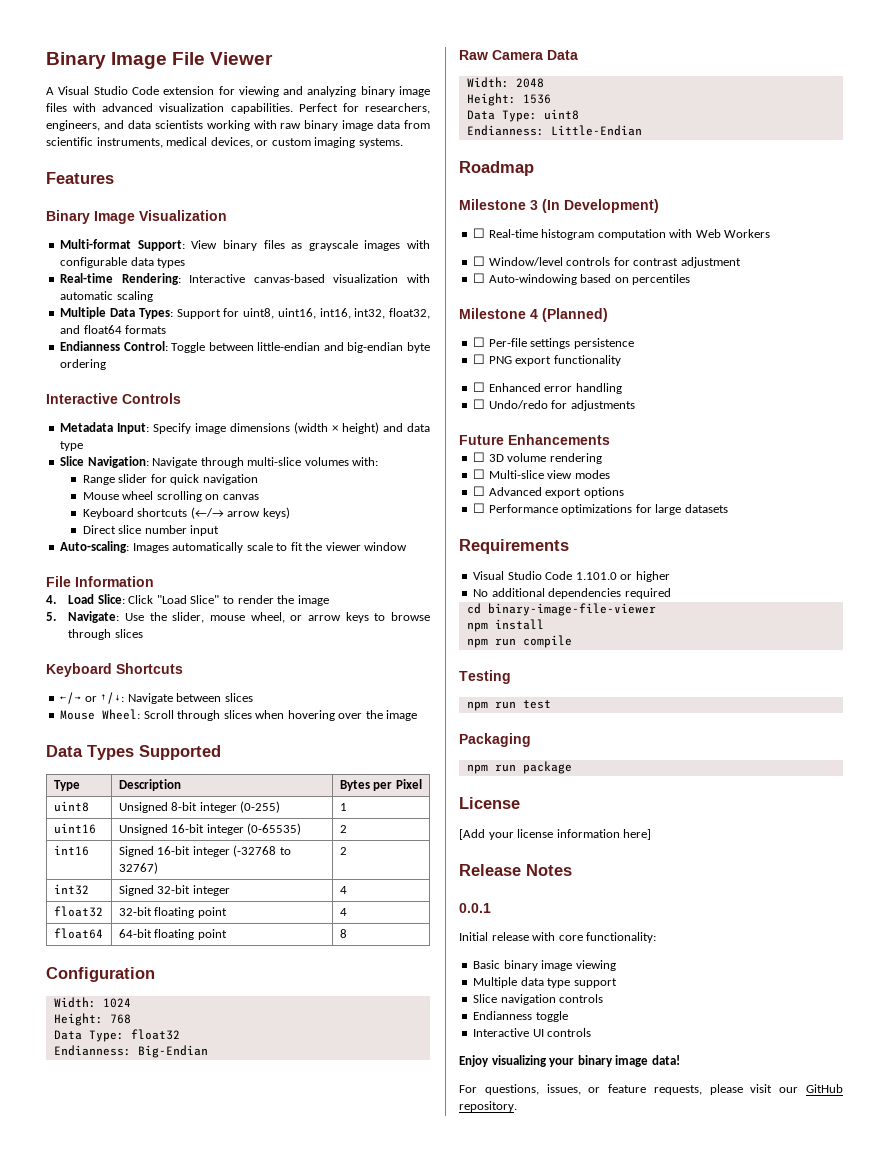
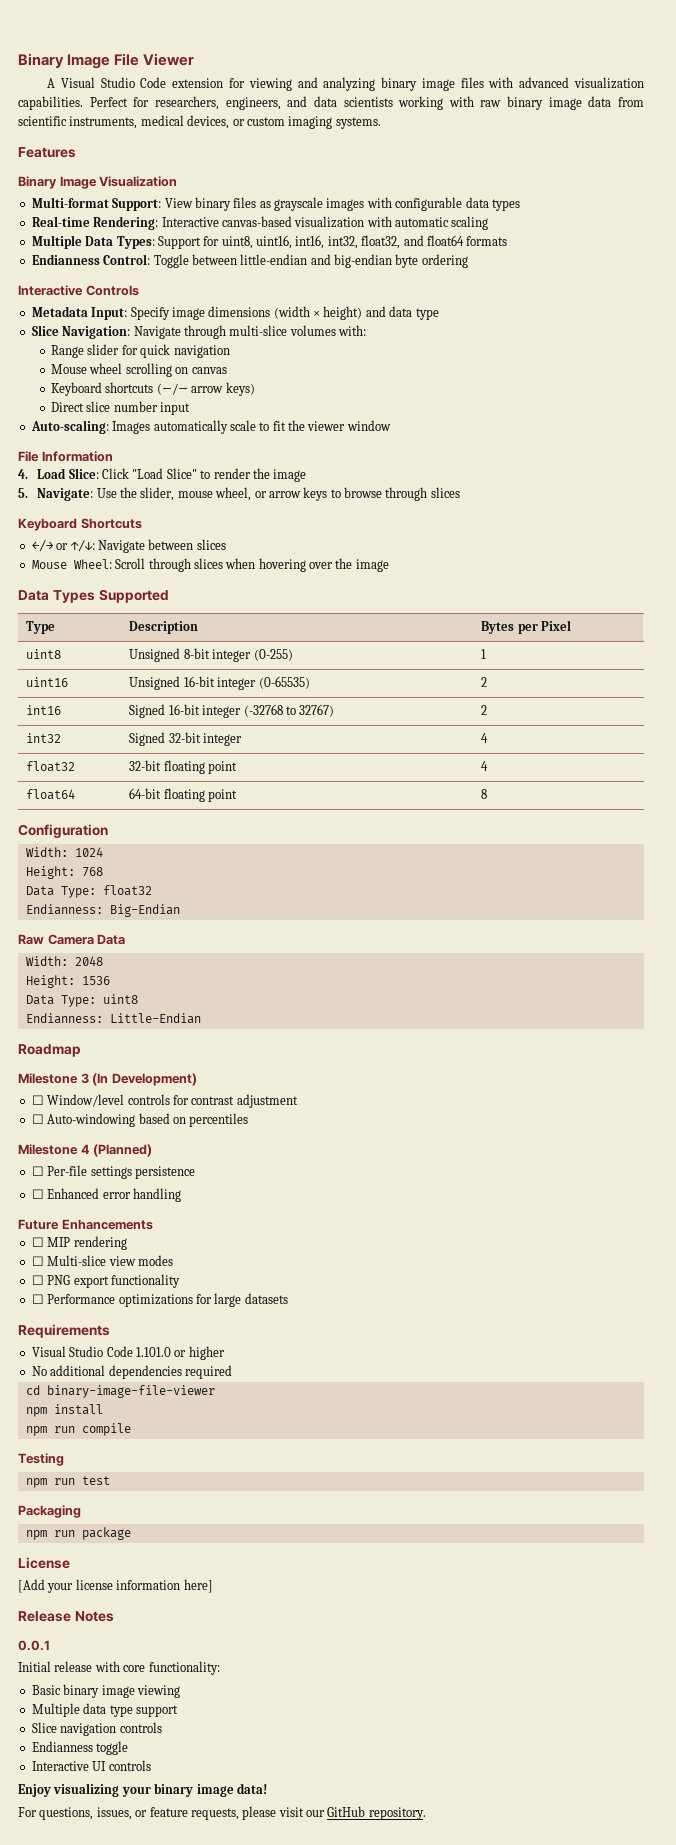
- ☐ Real-time histogram computation with Web Workers
- ☐ PNG export functionality
- ☐ Undo/redo for adjustments
- ☐ 3D volume rendering
+ ☐ MIP rendering
- ☐ Advanced export options
+ ☐ PNG export functionality

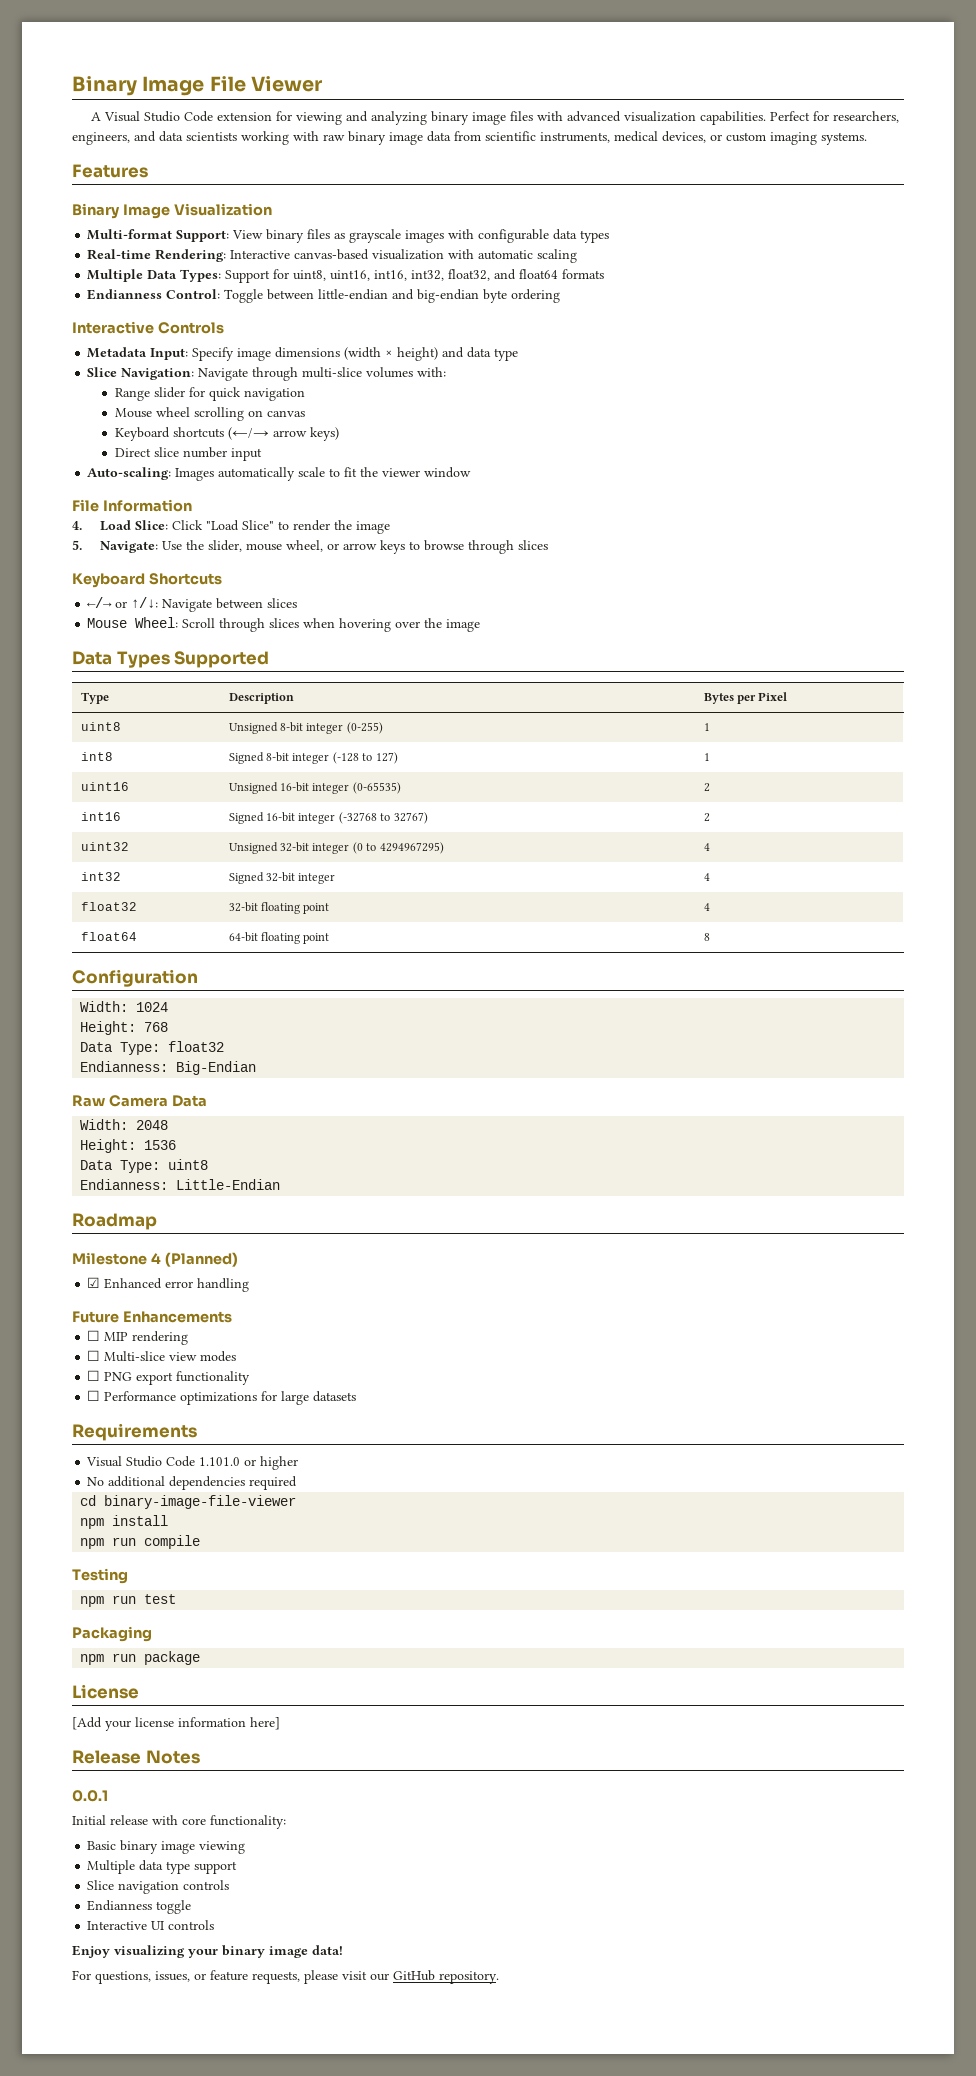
+ int8 | Signed 8-bit integer (-128 to 127) | 1
+ uint32 | Unsigned 32-bit integer (0 to 4294967295) | 4
- Milestone 3 (In Development)
- ☐ Window/level controls for contrast adjustment
- ☐ Auto-windowing based on percentiles
  Milestone 4 (Planned)
- ☐ Per-file settings persistence
- ☐ Enhanced error handling
+ ☑ Enhanced error handling

